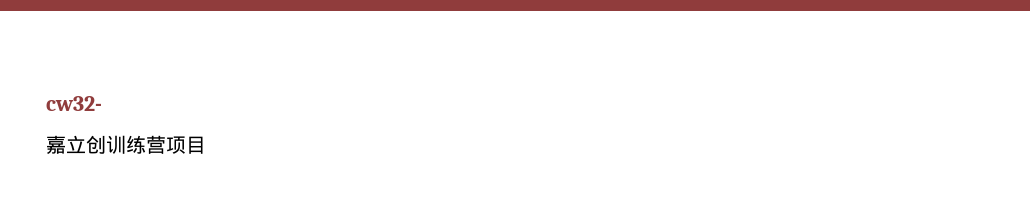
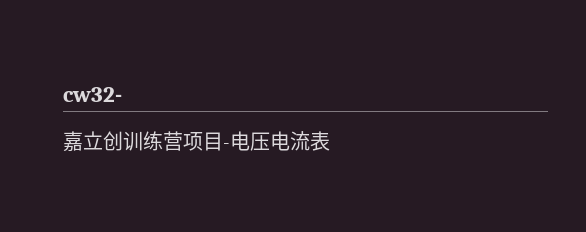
- 嘉立创训练营项目
+ 嘉立创训练营项目-电压电流表

